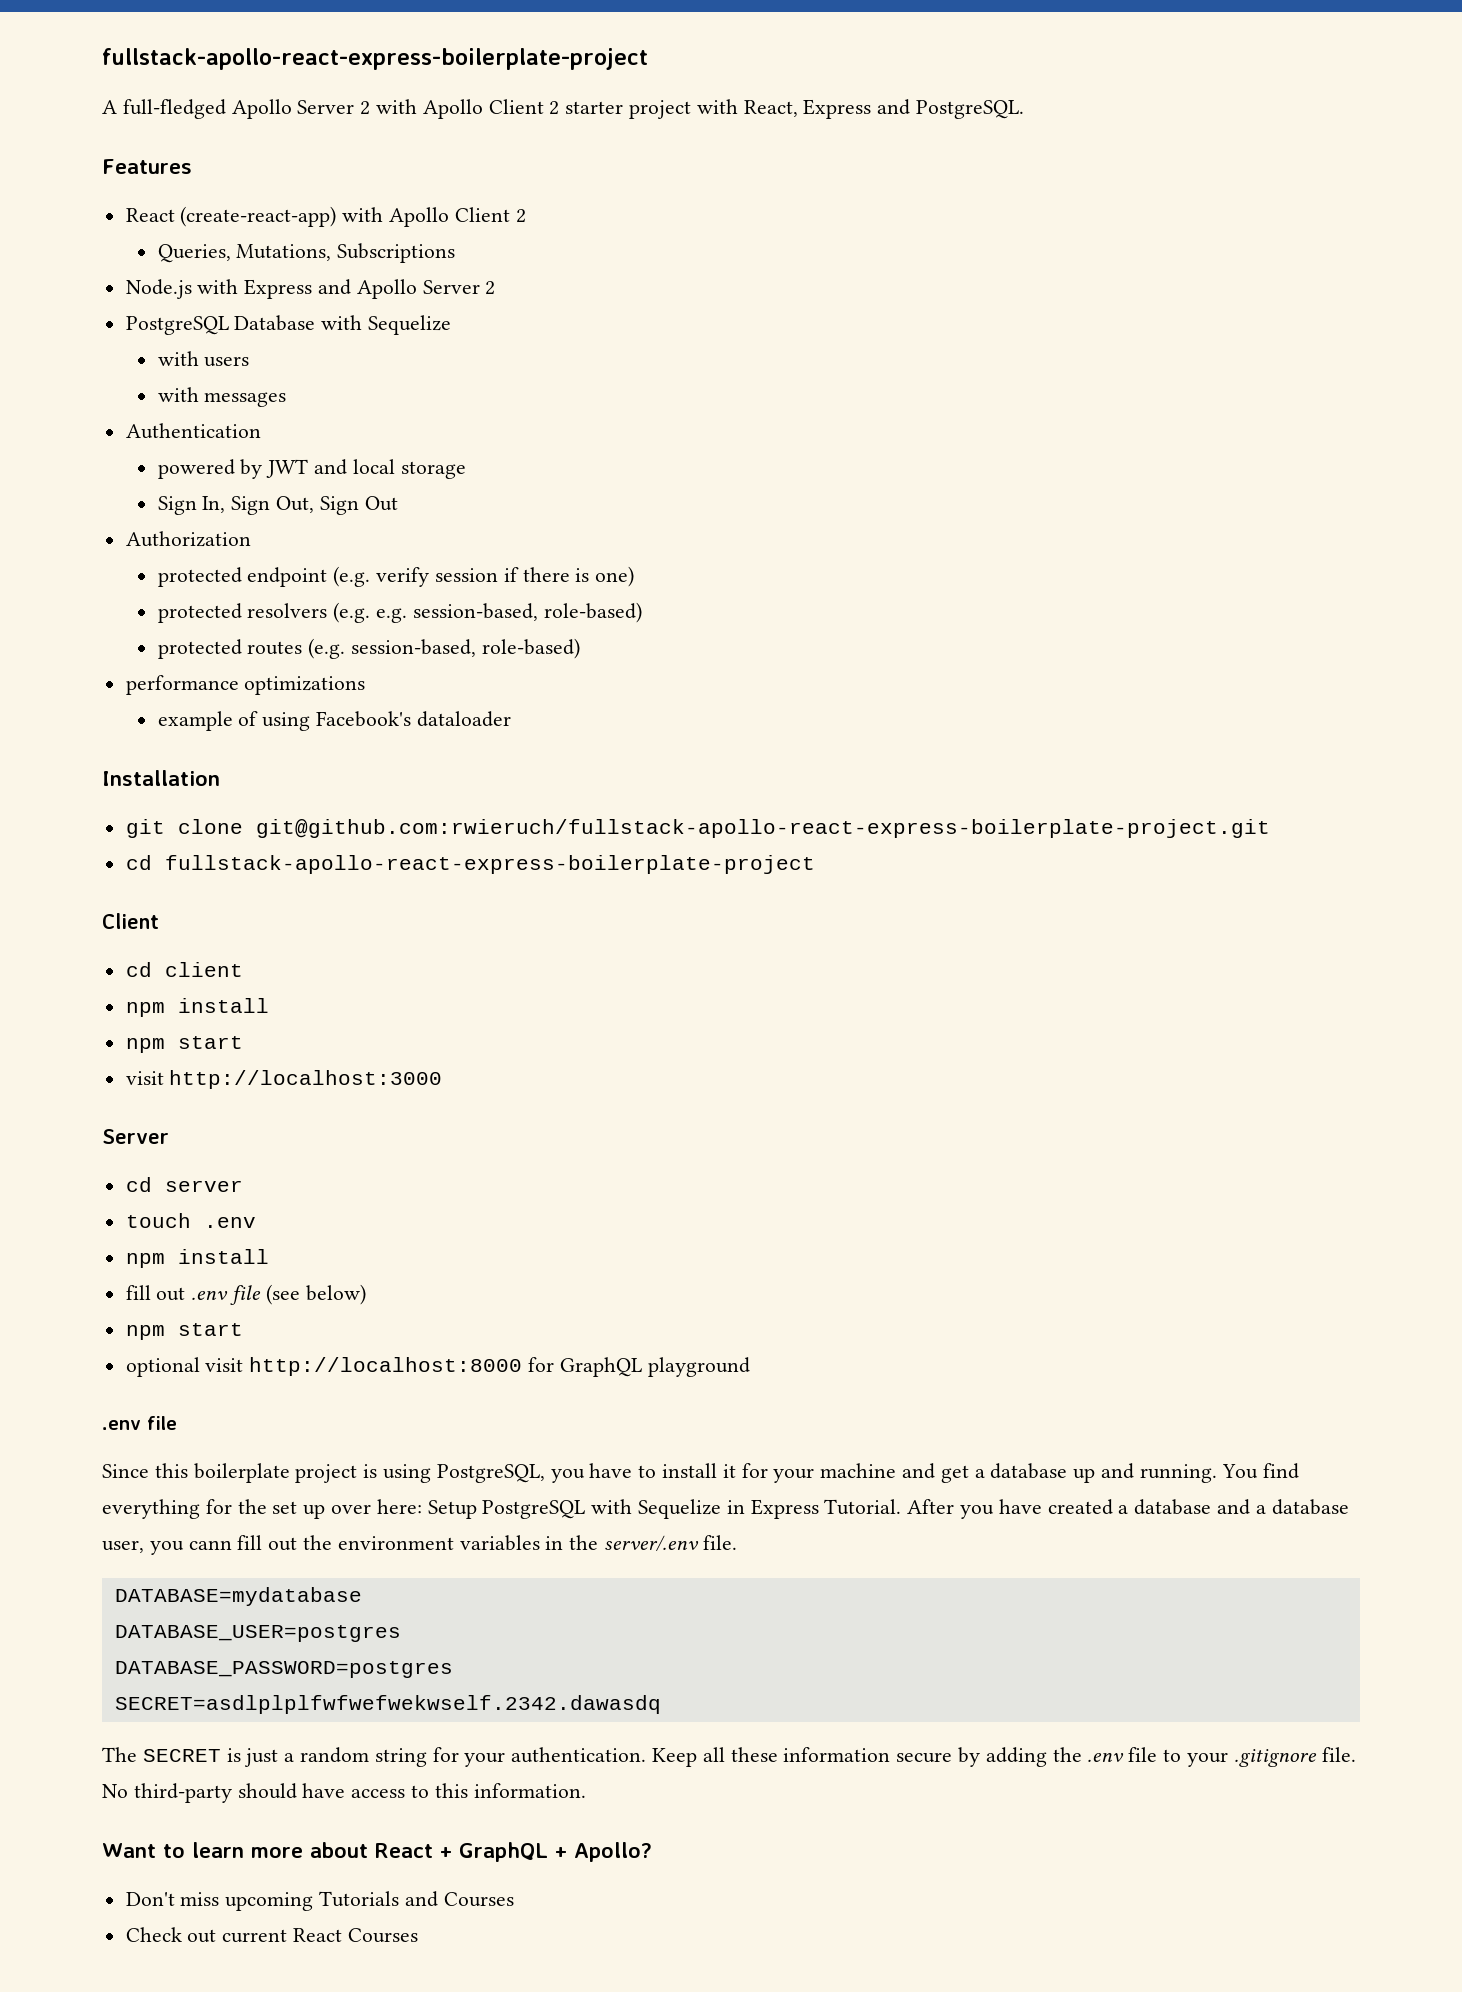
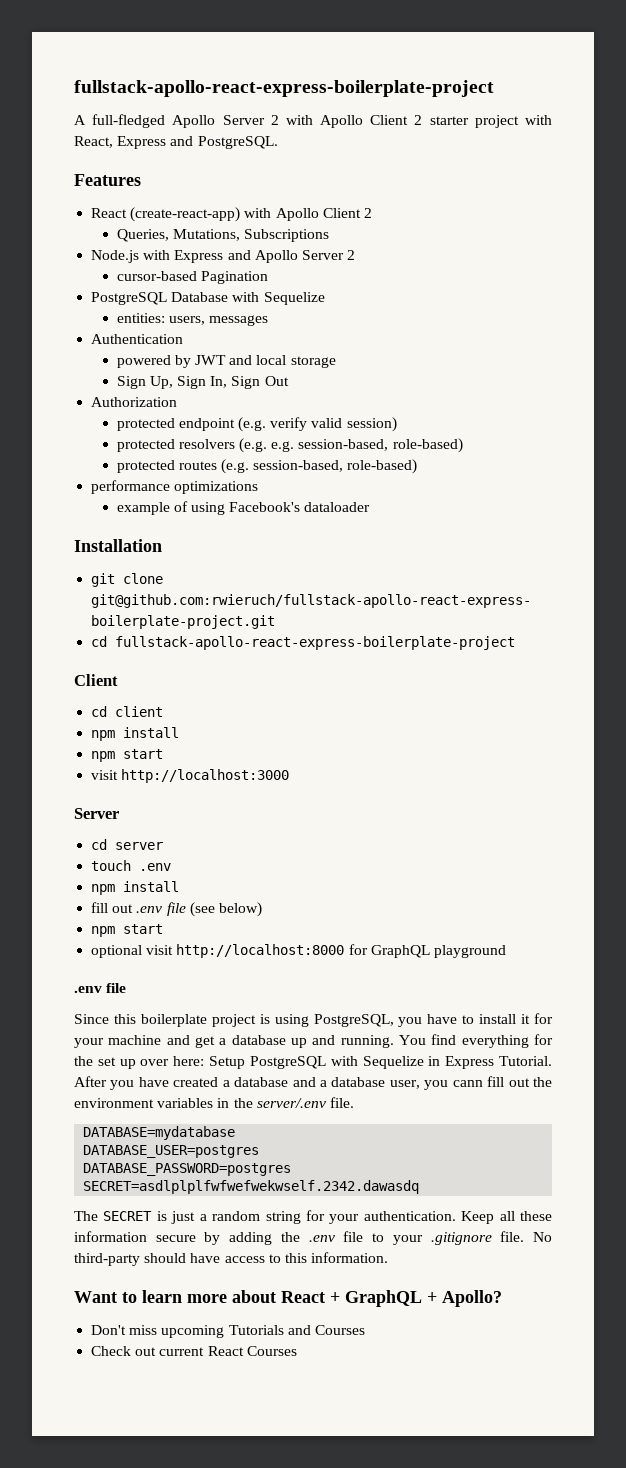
+ cursor-based Pagination
- with users
- with messages
+ entities: users, messages
- Sign In, Sign Out, Sign Out
+ Sign Up, Sign In, Sign Out
- protected endpoint (e.g. verify session if there is one)
+ protected endpoint (e.g. verify valid session)

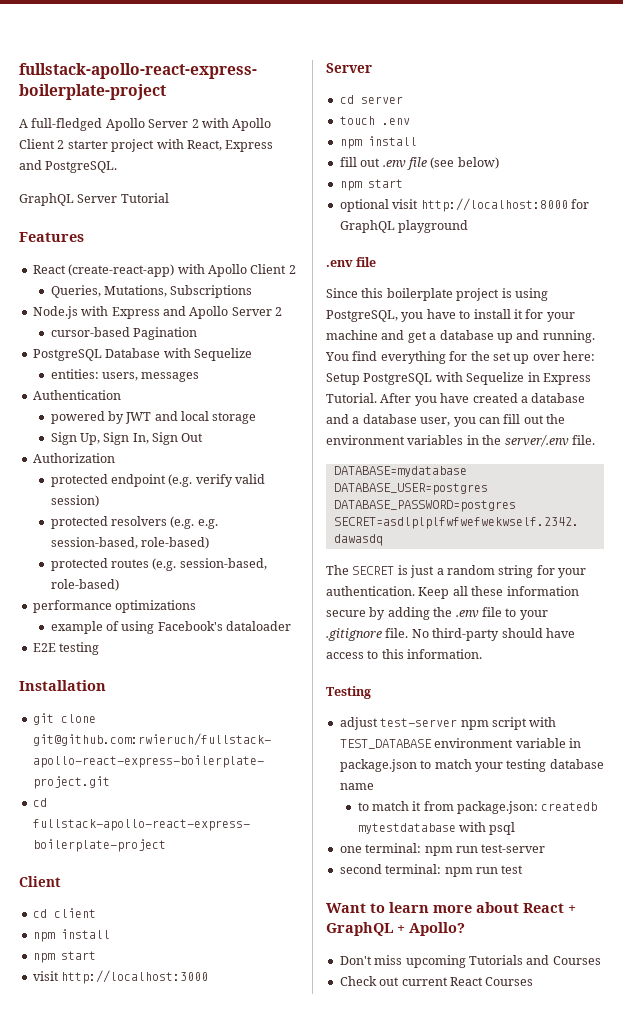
+ GraphQL Server Tutorial
+ E2E testing
- After you have created a database and a database user, you cann fill out the environment variables in the server/.env file.
+ After you have created a database and a database user, you can fill out the environment variables in the server/.env file.
+ Testing
+ adjust test-server npm script with TEST_DATABASE environment variable in package.json to match your testing database name
+ to match it from package.json: createdb mytestdatabase with psql
+ one terminal: npm run test-server
+ second terminal: npm run test

